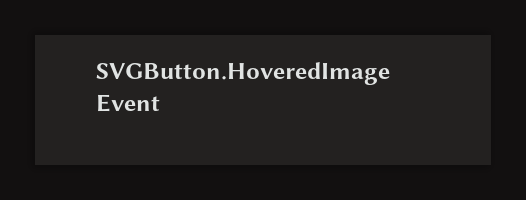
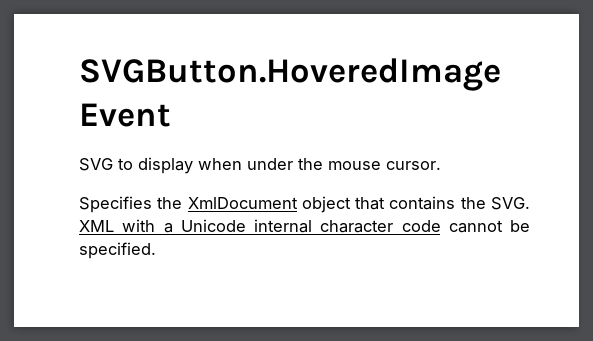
+ SVG to display when under the mouse cursor.
+ Specifies the XmlDocument object that contains the SVG. XML with a Unicode internal character code cannot be specified.

